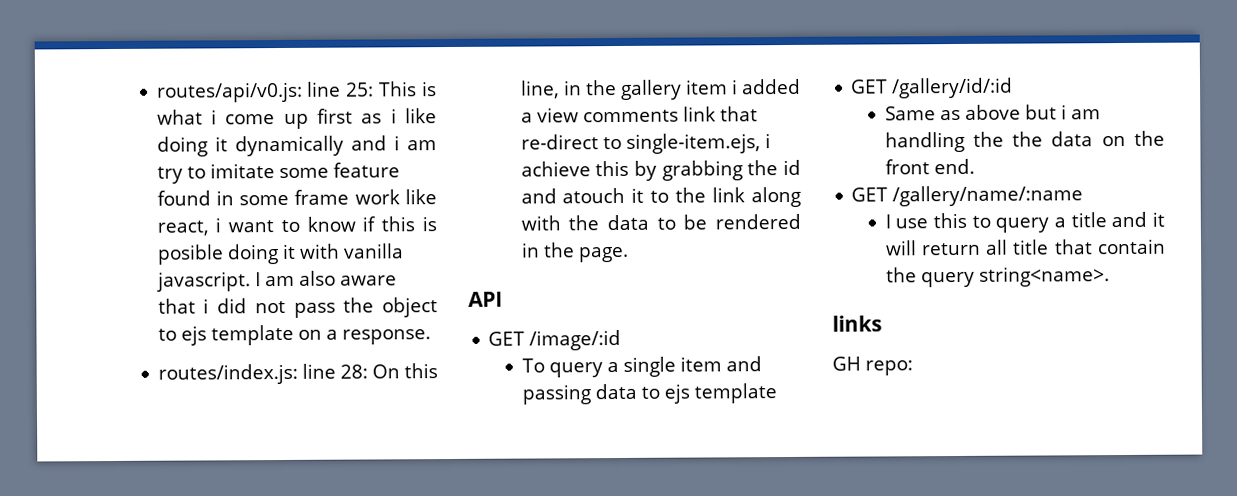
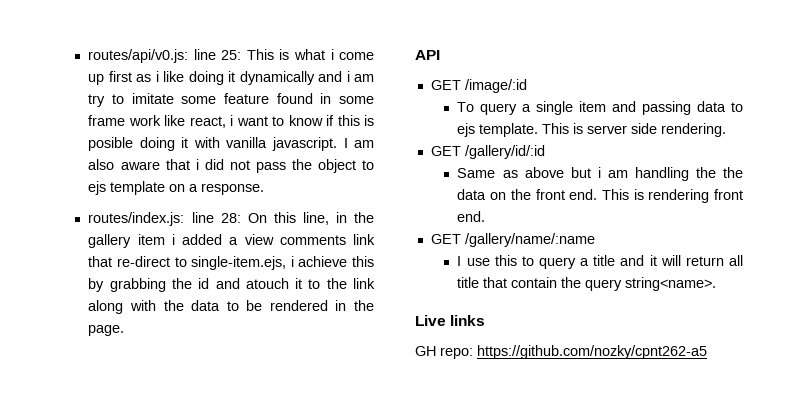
- To query a single item and passing data to ejs template
+ To query a single item and passing data to ejs template. This is server side rendering.
+ This is rendering front end.
- links
+ Live links
- GH repo:
+ GH repo: https://github.com/nozky/cpnt262-a5

